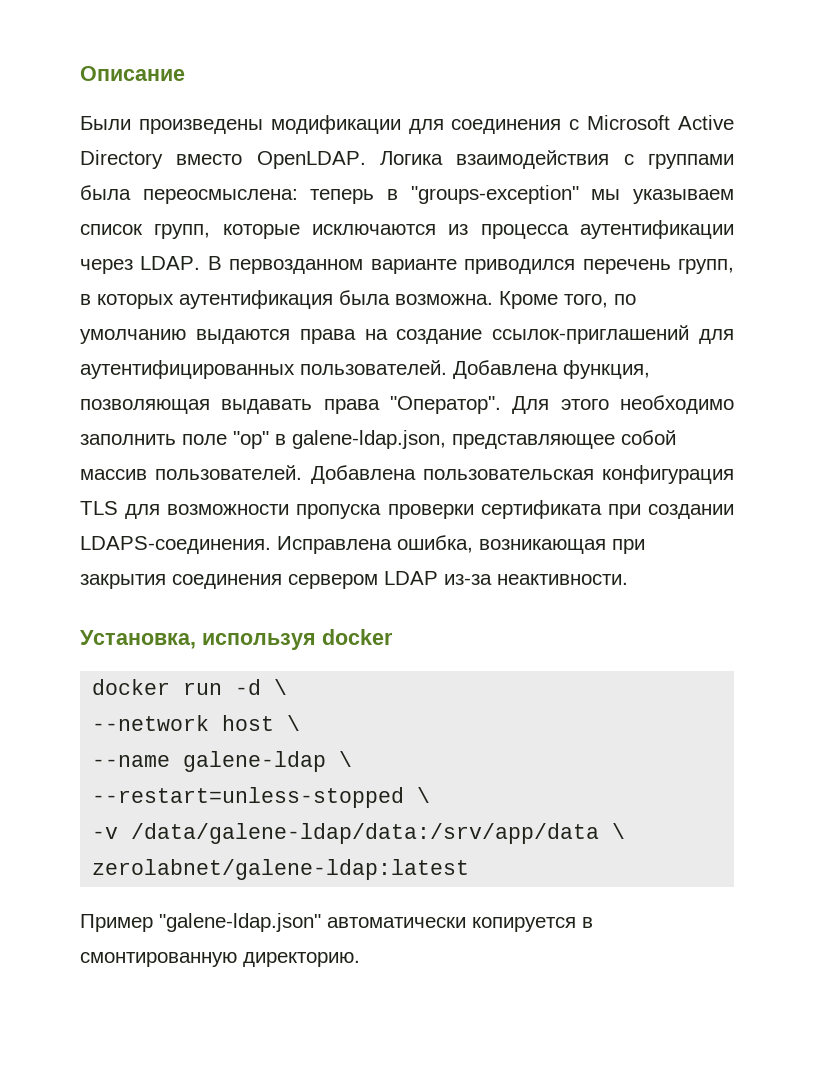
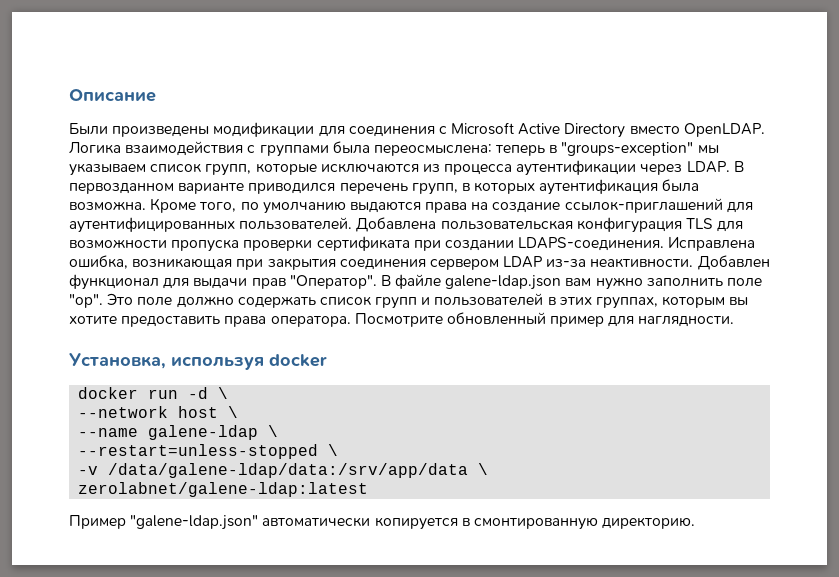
- Добавлена функция, позволяющая выдавать права "Оператор". Для этого необходимо заполнить поле "op" в galene-ldap.json, представляющее собой массив пользователей. Добавлена пользовательская конфигурация TLS для возможности пропуска проверки сертификата при создании LDAPS-соединения.
+ Добавлена пользовательская конфигурация TLS для возможности пропуска проверки сертификата при создании LDAPS-соединения.
+ Добавлен функционал для выдачи прав "Оператор". В файле galene-ldap.json вам нужно заполнить поле "op". Это поле должно содержать список групп и пользователей в этих группах, которым вы хотите предоставить права оператора. Посмотрите обновленный пример для наглядности.

